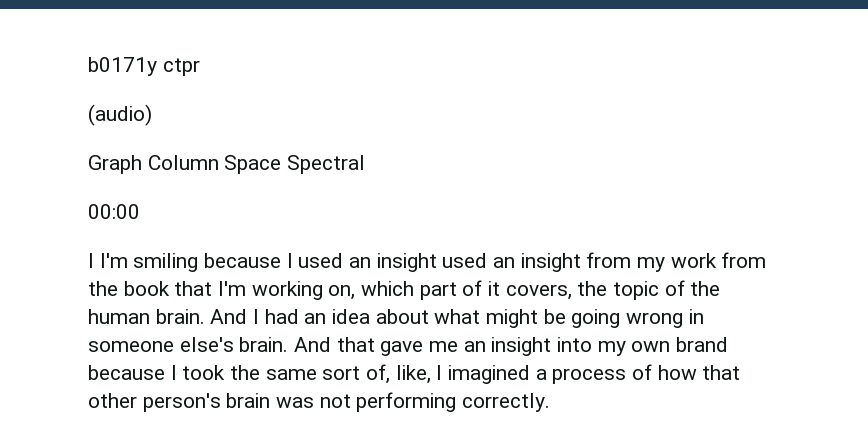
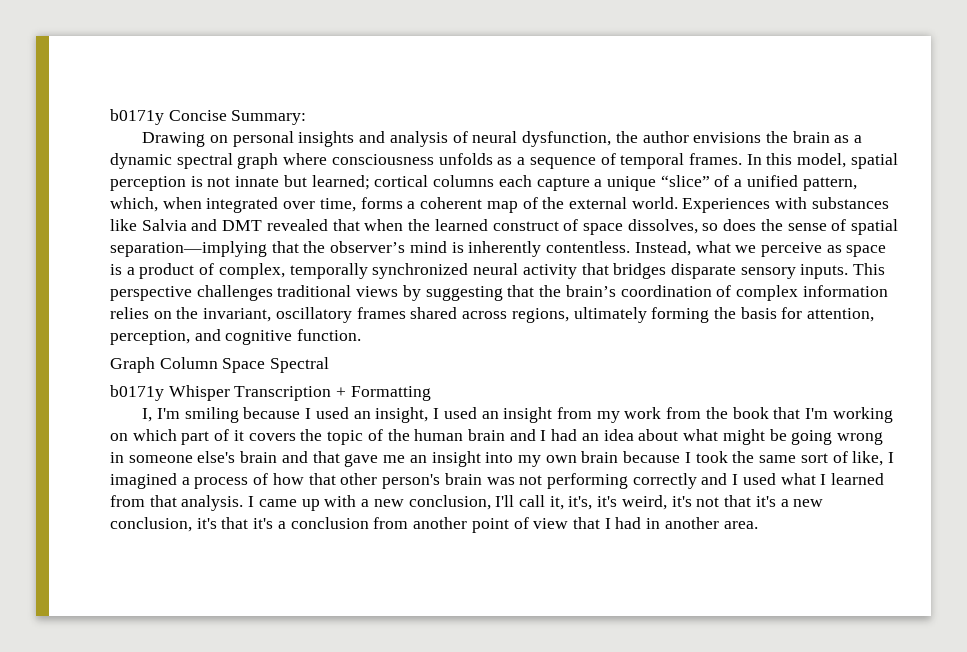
- b0171y ctpr
- (audio)
+ b0171y Concise Summary:
+ Drawing on personal insights and analysis of neural dysfunction, the author envisions the brain as a dynamic spectral graph where consciousness unfolds as a sequence of temporal frames. In this model, spatial perception is not innate but learned; cortical columns each capture a unique “slice” of a unified pattern, which, when integrated over time, forms a coherent map of the external world. Experiences with substances like Salvia and DMT revealed that when the learned construct of space dissolves, so does the sense of spatial separation—implying that the observer’s mind is inherently contentless. Instead, what we perceive as space is a product of complex, temporally synchronized neural activity that bridges disparate sensory inputs. This perspective challenges traditional views by suggesting that the brain’s coordination of complex information relies on the invariant, oscillatory frames shared across regions, ultimately forming the basis for attention, perception, and cognitive function.
  Graph Column Space Spectral
- 00:00
- I I'm smiling because I used an insight used an insight from my work from the book that I'm working on, which part of it covers, the topic of the human brain. And I had an idea about what might be going wrong in someone else's brain. And that gave me an insight into my own brand because I took the same sort of, like, I imagined a process of how that other person's brain was not performing correctly.
+ b0171y Whisper Transcription + Formatting
+ I, I'm smiling because I used an insight, I used an insight from my work from the book that I'm working on which part of it covers the topic of the human brain and I had an idea about what might be going wrong in someone else's brain and that gave me an insight into my own brain because I took the same sort of like, I imagined a process of how that other person's brain was not performing correctly and I used what I learned from that analysis. I came up with a new conclusion, I'll call it, it's, it's weird, it's not that it's a new conclusion, it's that it's a conclusion from another point of view that I had in another area.

